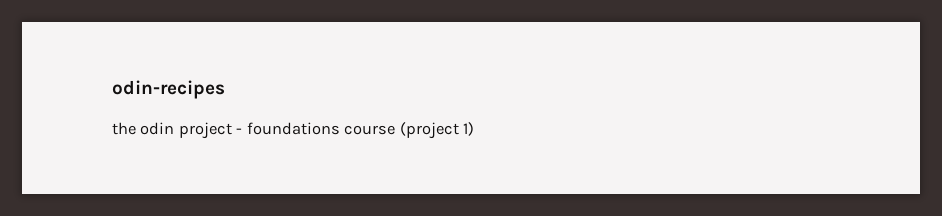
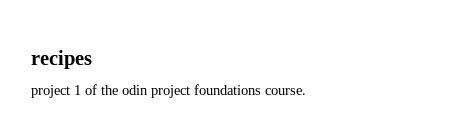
- odin-recipes
- the odin project - foundations course (project 1)
+ recipes
+ project 1 of the odin project foundations course.

